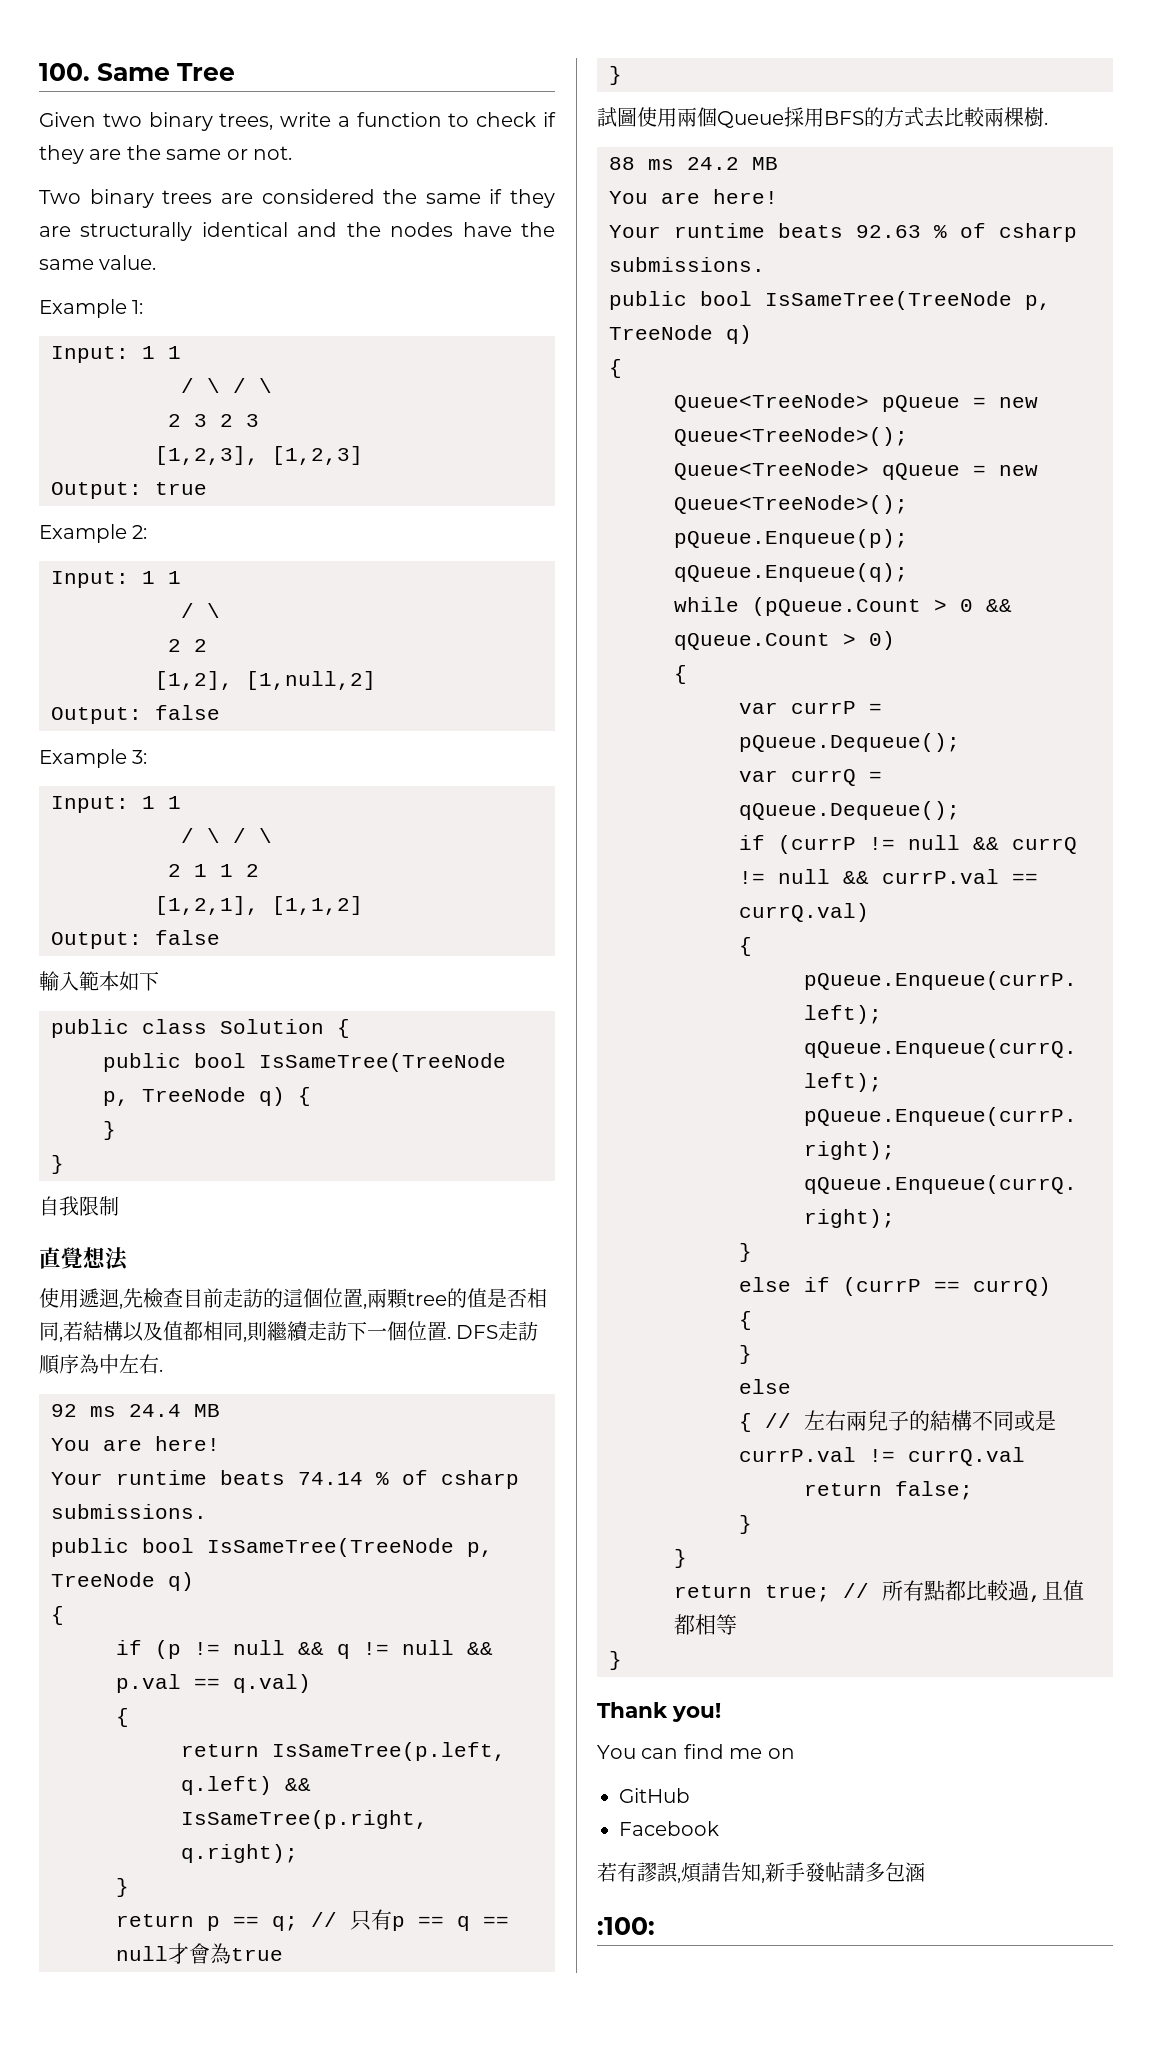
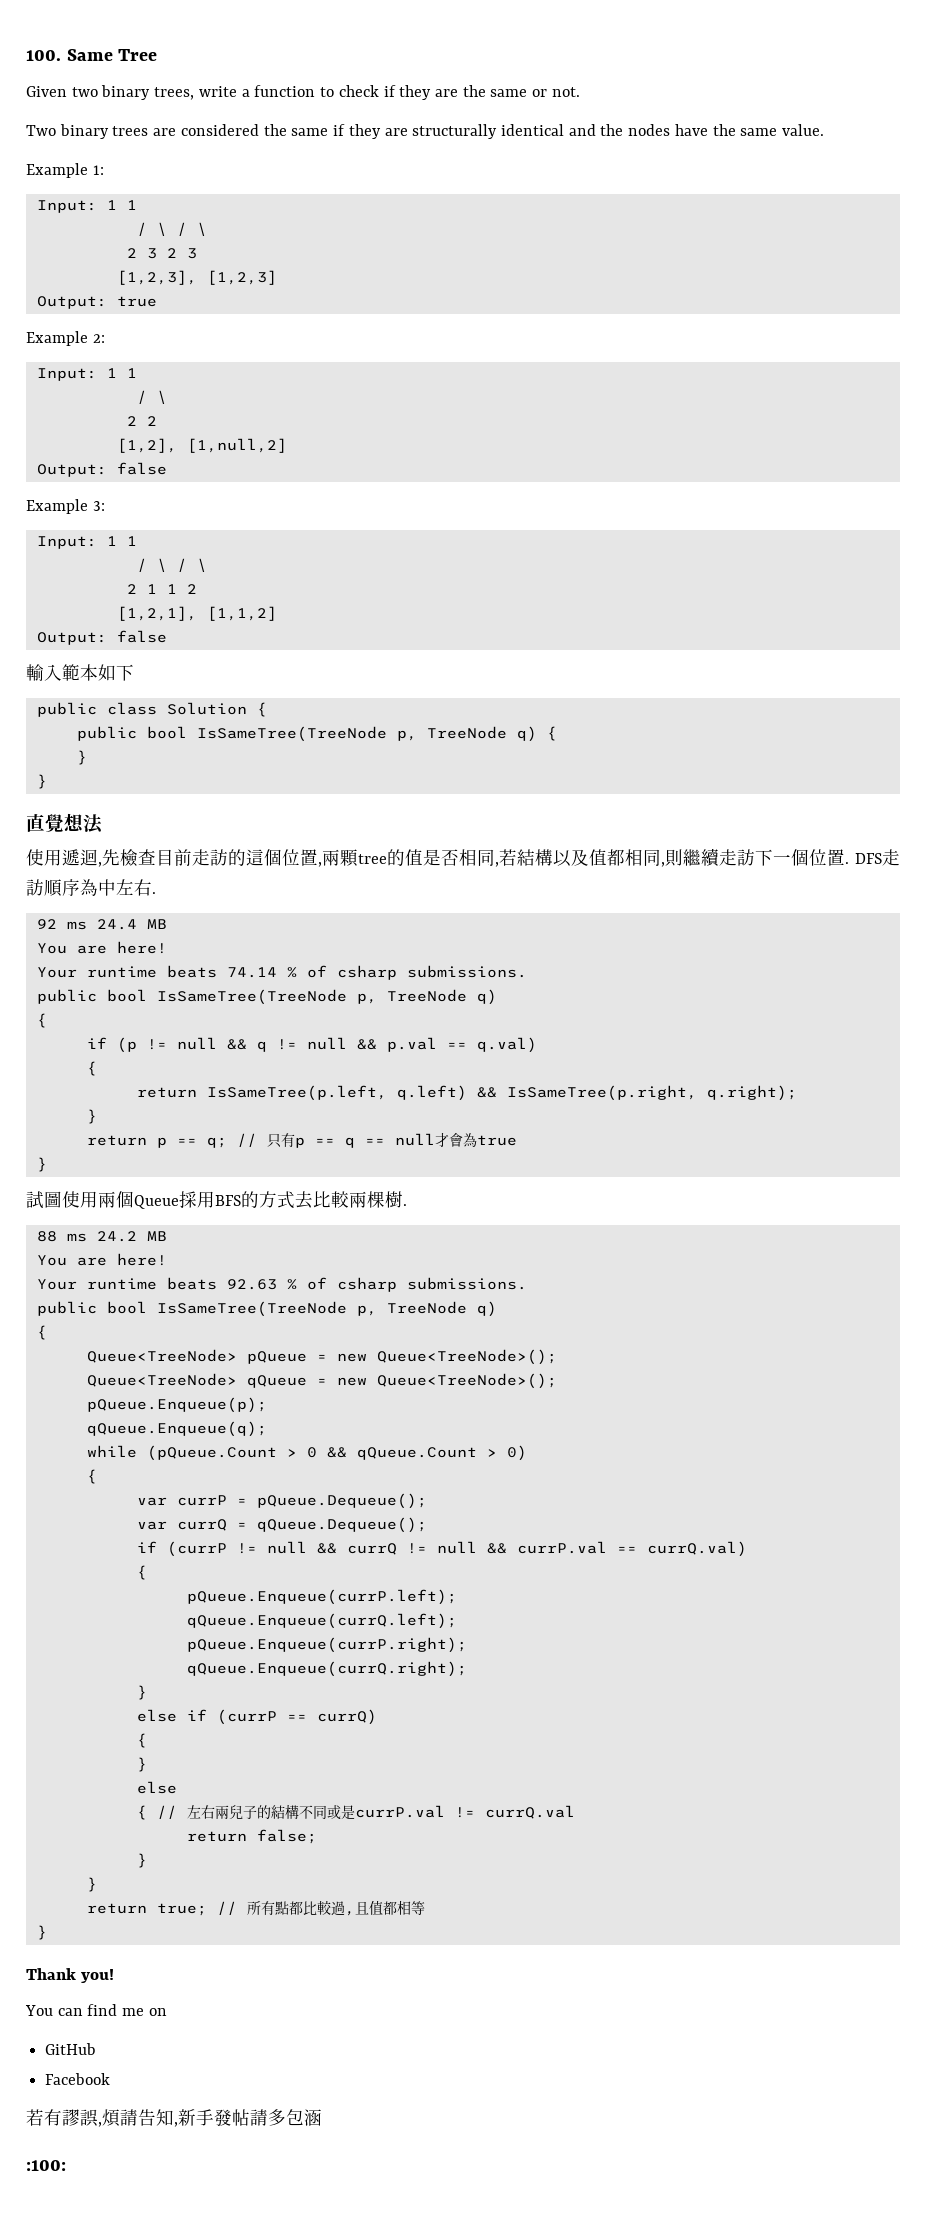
- 自我限制

